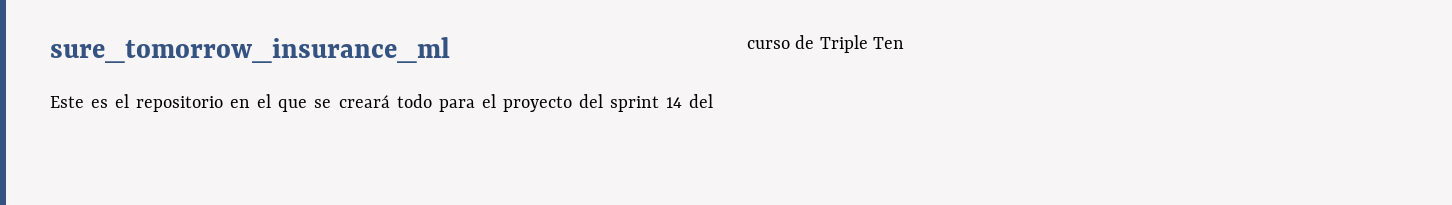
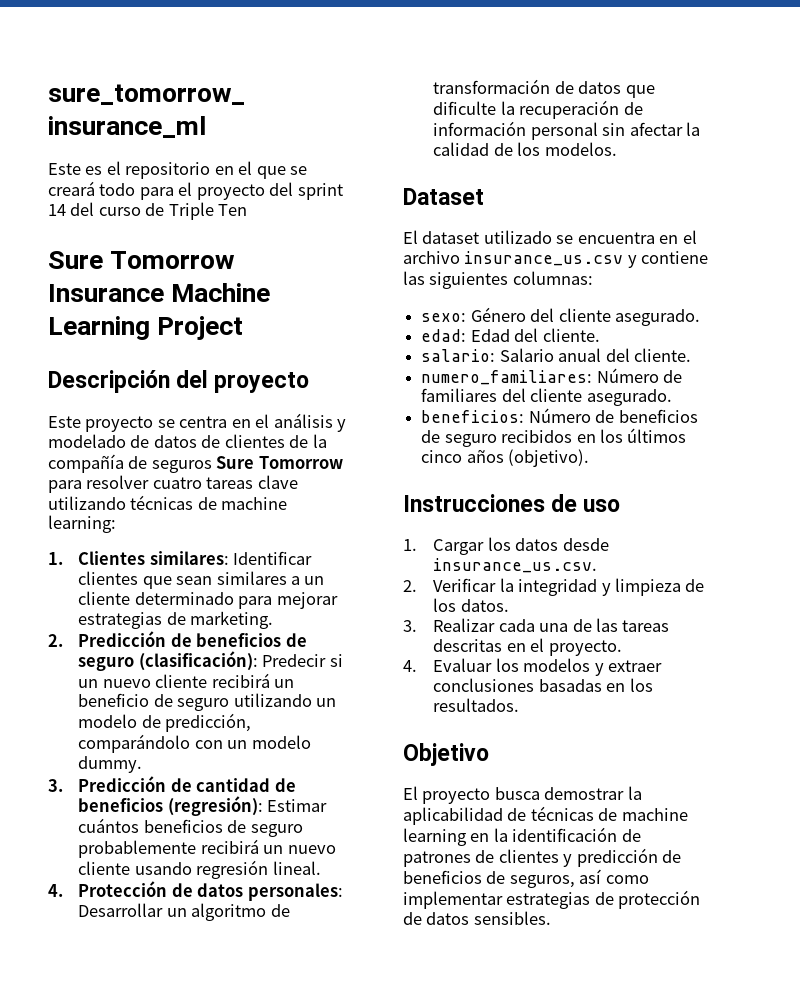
+ Sure Tomorrow Insurance Machine Learning Project
+ Descripción del proyecto
+ Este proyecto se centra en el análisis y modelado de datos de clientes de la compañía de seguros Sure Tomorrow para resolver cuatro tareas clave utilizando técnicas de machine learning:
+ 1. Clientes similares: Identificar clientes que sean similares a un cliente determinado para mejorar estrategias de marketing.
+ 2. Predicción de beneficios de seguro (clasificación): Predecir si un nuevo cliente recibirá un beneficio de seguro utilizando un modelo de predicción, comparándolo con un modelo dummy.
+ 3. Predicción de cantidad de beneficios (regresión): Estimar cuántos beneficios de seguro probablemente recibirá un nuevo cliente usando regresión lineal.
+ 4. Protección de datos personales: Desarrollar un algoritmo de transformación de datos que dificulte la recuperación de información personal sin afectar la calidad de los modelos.
+ Dataset
+ El dataset utilizado se encuentra en el archivo insurance_us.csv y contiene las siguientes columnas:
+ sexo: Género del cliente asegurado.
+ edad: Edad del cliente.
+ salario: Salario anual del cliente.
+ numero_familiares: Número de familiares del cliente asegurado.
+ beneficios: Número de beneficios de seguro recibidos en los últimos cinco años (objetivo).
+ Instrucciones de uso
+ 1. Cargar los datos desde insurance_us.csv.
+ 2. Verificar la integridad y limpieza de los datos.
+ 3. Realizar cada una de las tareas descritas en el proyecto.
+ 4. Evaluar los modelos y extraer conclusiones basadas en los resultados.
+ Objetivo
+ El proyecto busca demostrar la aplicabilidad de técnicas de machine learning en la identificación de patrones de clientes y predicción de beneficios de seguros, así como implementar estrategias de protección de datos sensibles.

